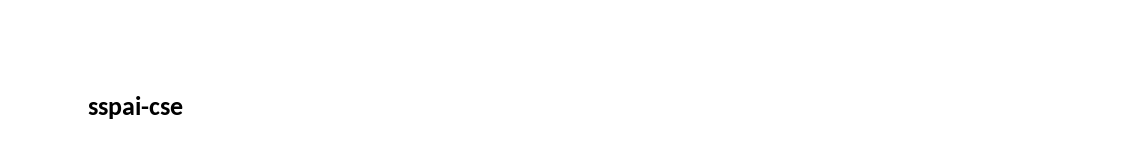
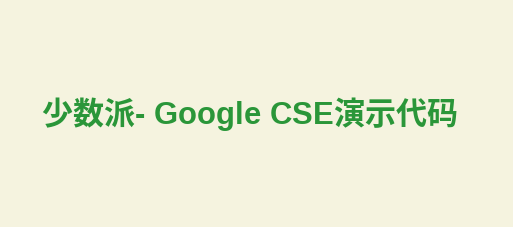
- sspai-cse
+ 少数派- Google CSE演示代码

